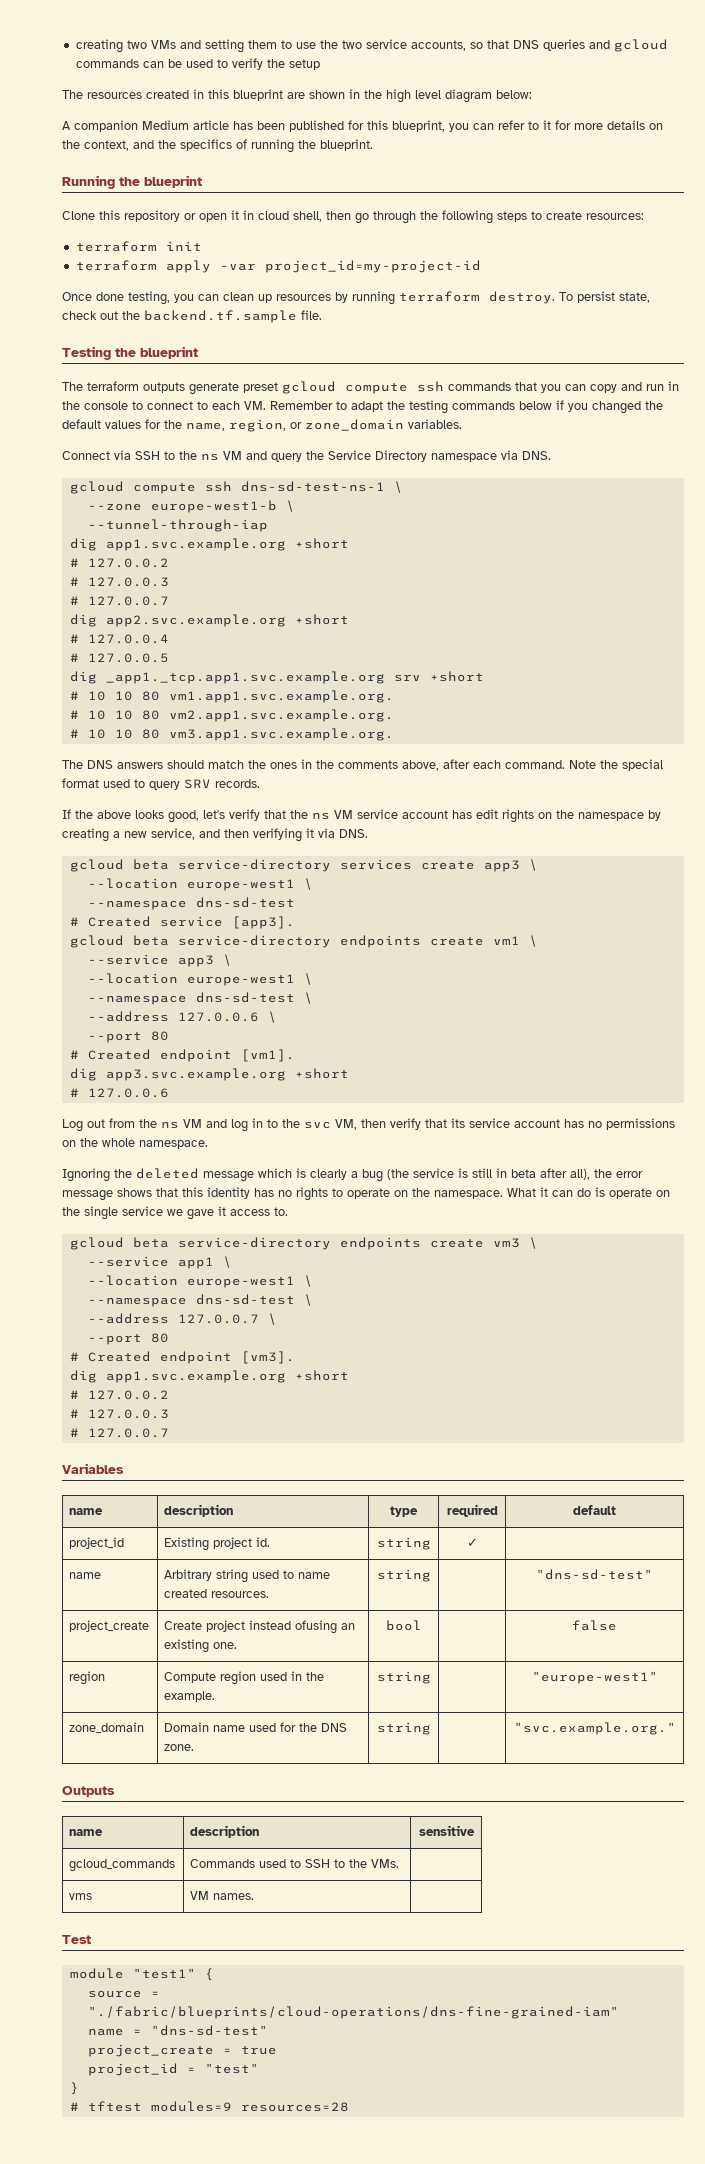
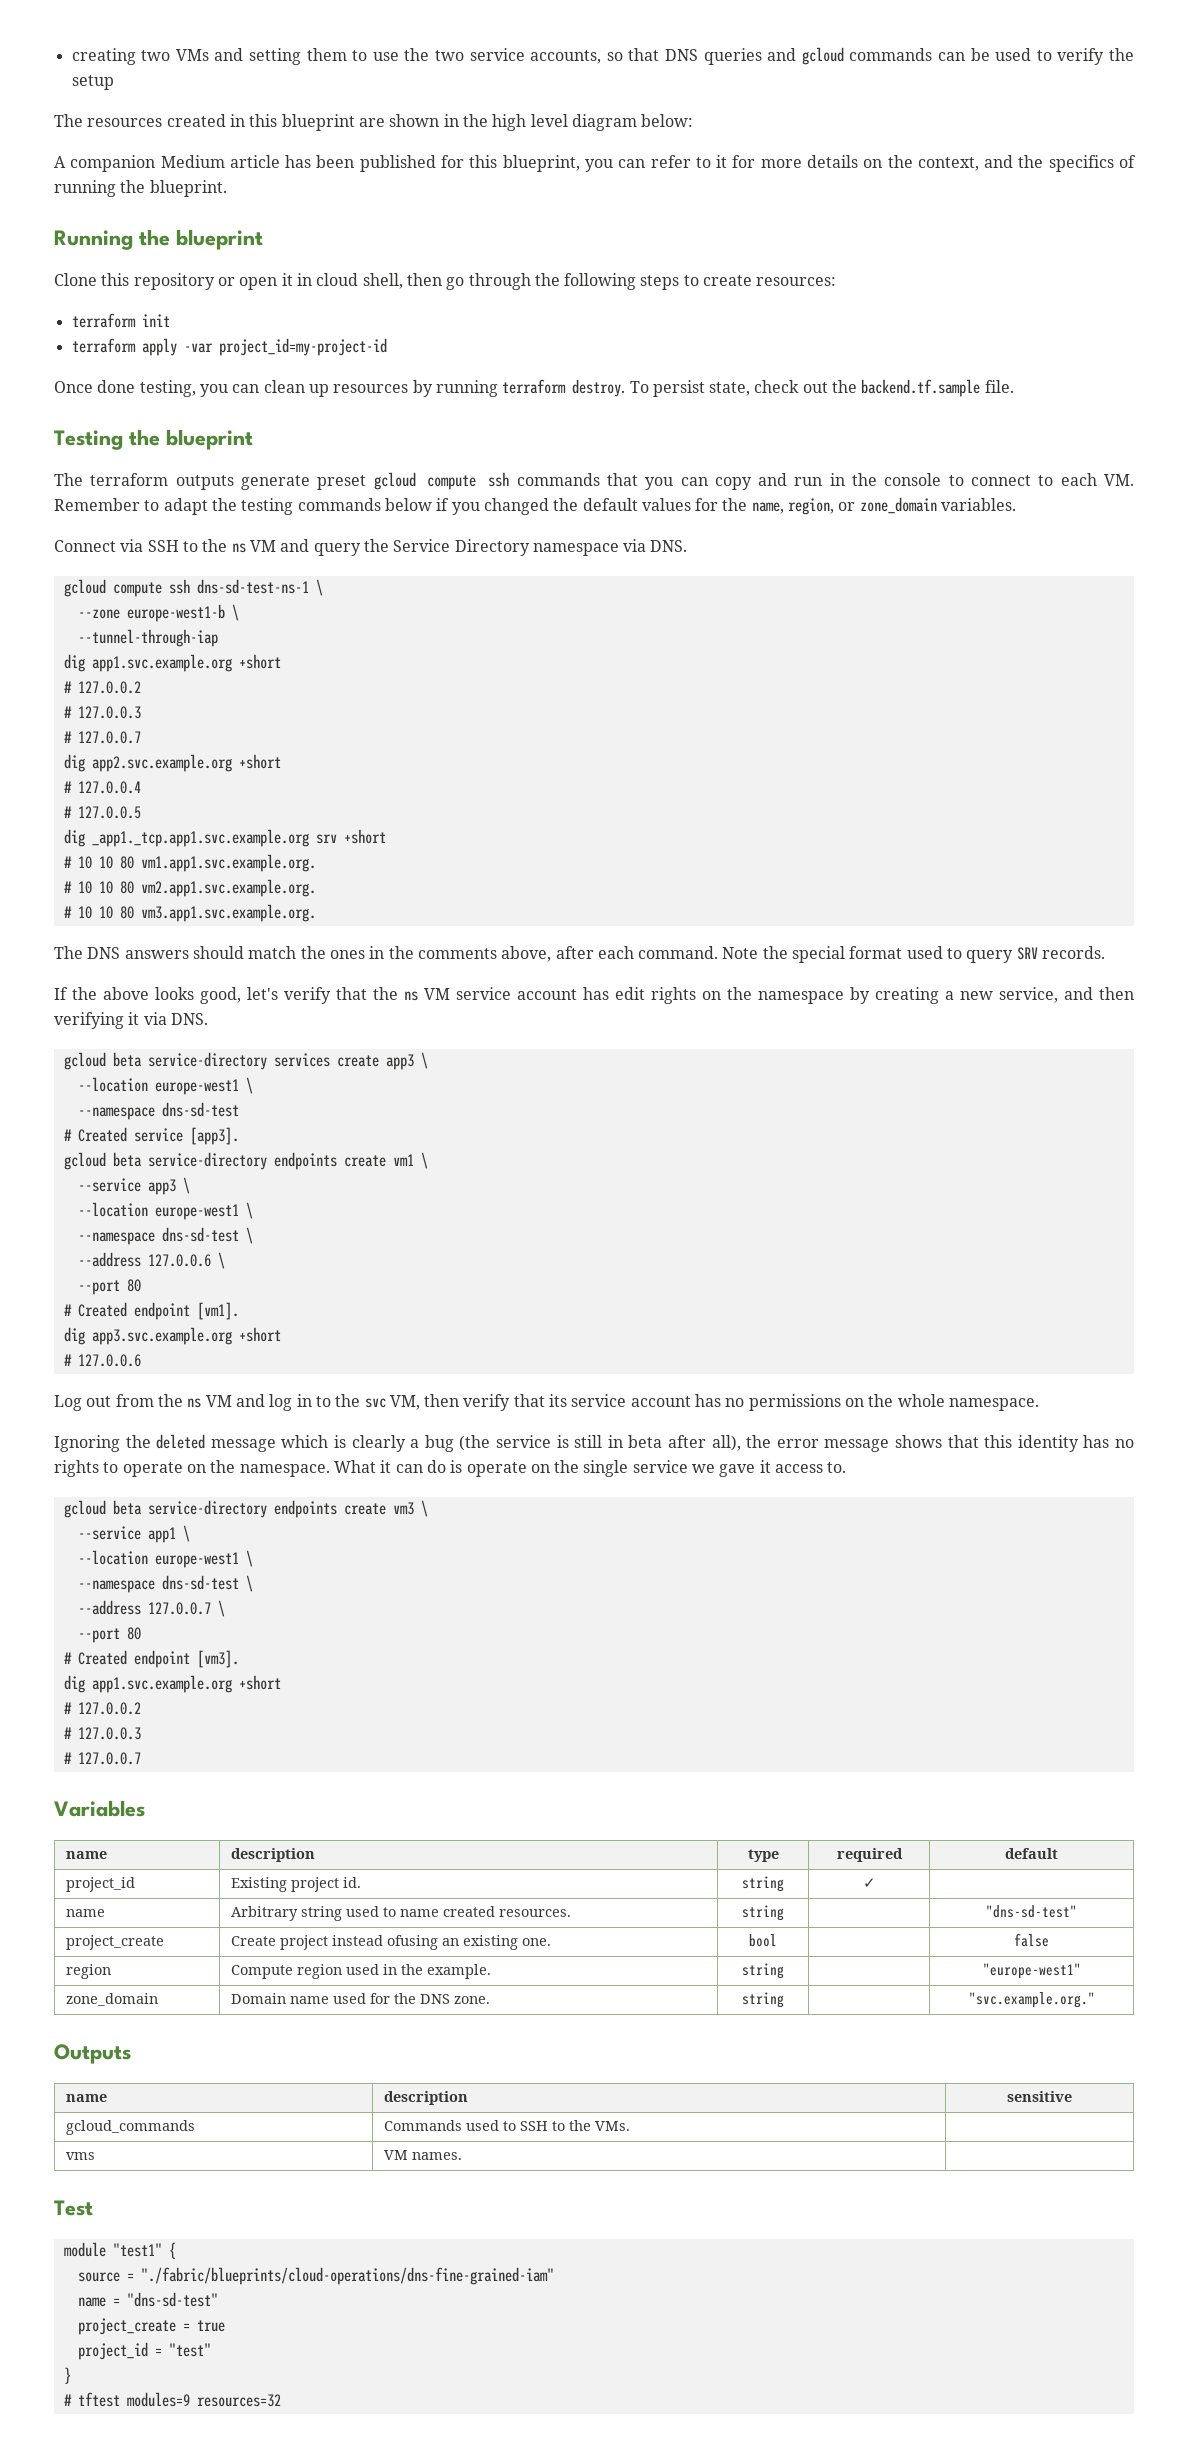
- # tftest modules=9 resources=28
+ # tftest modules=9 resources=32

